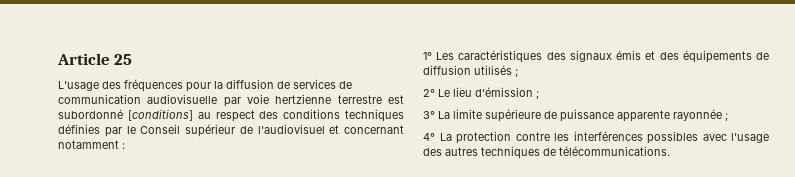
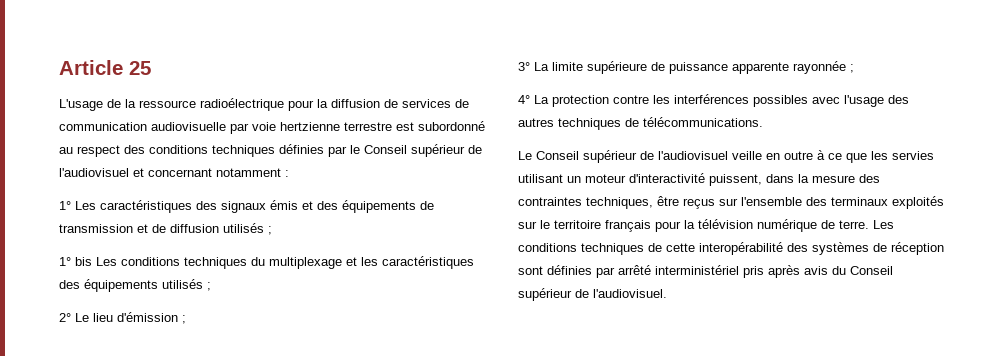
- L'usage des fréquences pour la diffusion de services de communication audiovisuelle par voie hertzienne terrestre est subordonné [conditions] au respect des conditions techniques définies par le Conseil supérieur de l'audiovisuel et concernant notamment :
+ L'usage de la ressource radioélectrique pour la diffusion de services de communication audiovisuelle par voie hertzienne terrestre est subordonné au respect des conditions techniques définies par le Conseil supérieur de l'audiovisuel et concernant notamment :
- 1° Les caractéristiques des signaux émis et des équipements de diffusion utilisés ;
+ 1° Les caractéristiques des signaux émis et des équipements de transmission et de diffusion utilisés ;
+ 1° bis Les conditions techniques du multiplexage et les caractéristiques des équipements utilisés ;
+ Le Conseil supérieur de l'audiovisuel veille en outre à ce que les servies utilisant un moteur d'interactivité puissent, dans la mesure des contraintes techniques, être reçus sur l'ensemble des terminaux exploités sur le territoire français pour la télévision numérique de terre. Les conditions techniques de cette interopérabilité des systèmes de réception sont définies par arrêté interministériel pris après avis du Conseil supérieur de l'audiovisuel.

